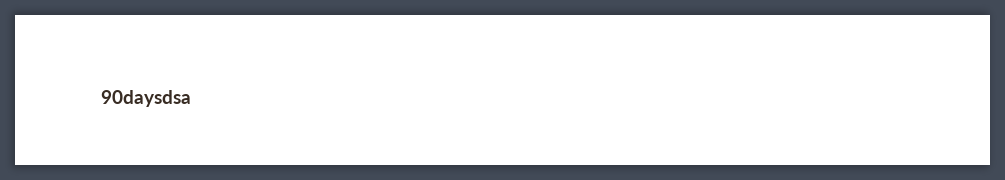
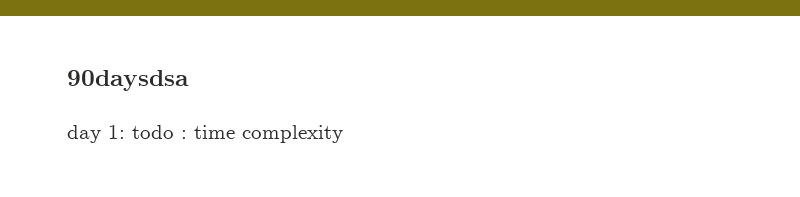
+ day 1: todo : time complexity

